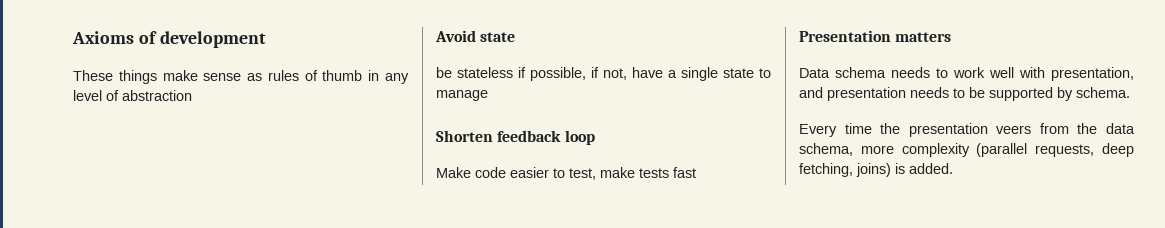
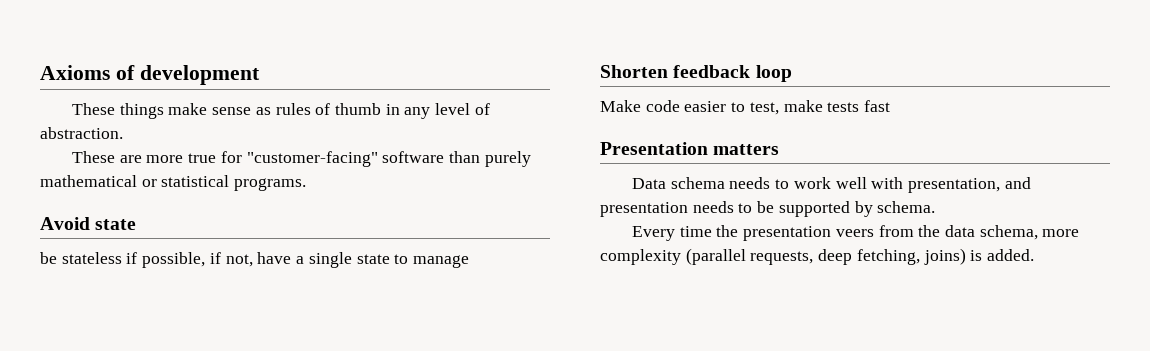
- These things make sense as rules of thumb in any level of abstraction
+ These things make sense as rules of thumb in any level of abstraction.
+ These are more true for "customer-facing" software than purely mathematical or statistical programs.

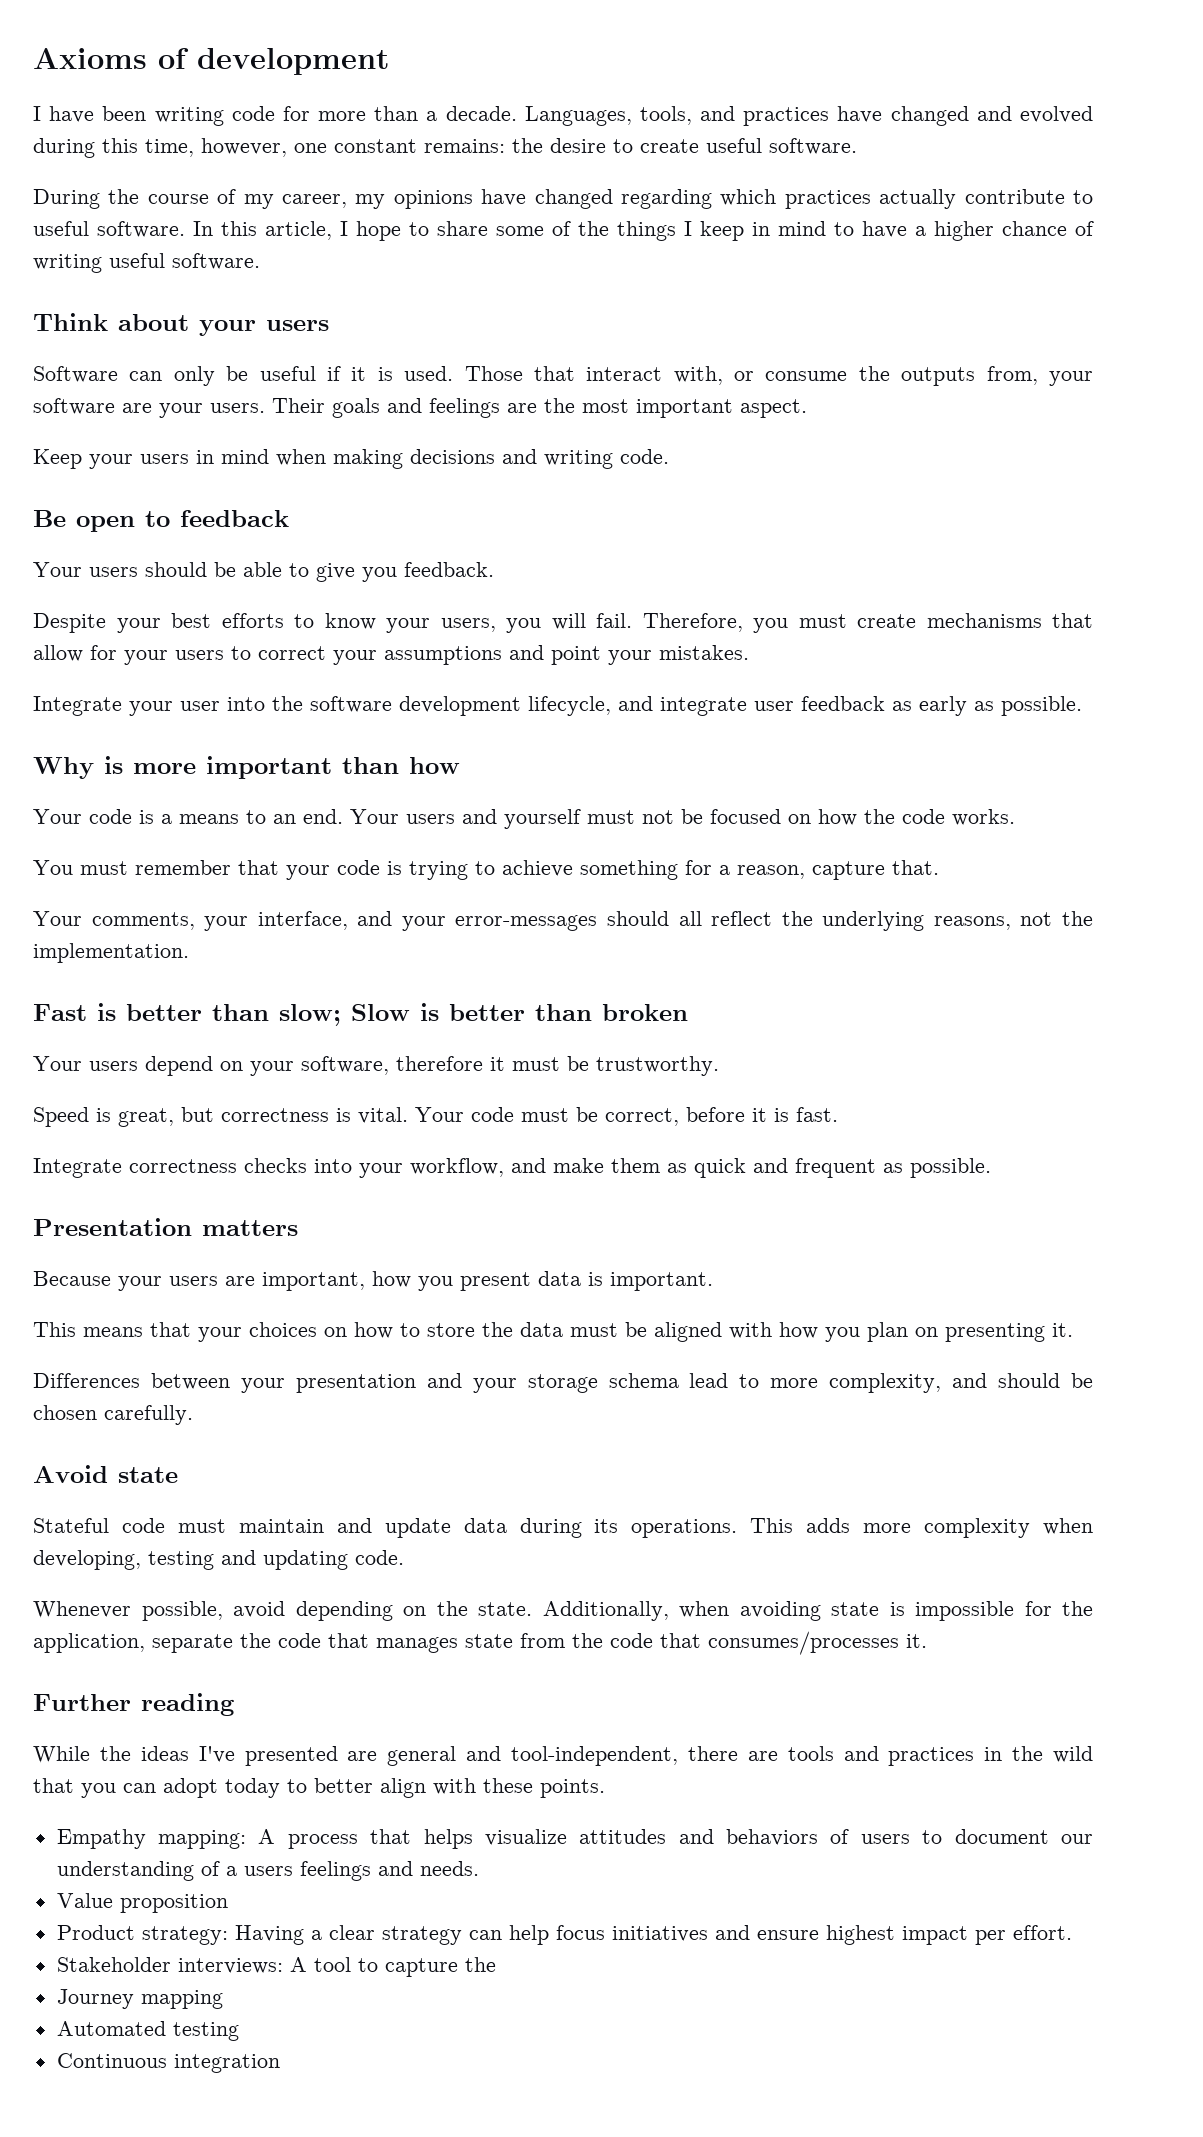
- These things make sense as rules of thumb in any level of abstraction.
- These are more true for "customer-facing" software than purely mathematical or statistical programs.
+ I have been writing code for more than a decade. Languages, tools, and practices have changed and evolved during this time, however, one constant remains: the desire to create useful software.
+ During the course of my career, my opinions have changed regarding which practices actually contribute to useful software. In this article, I hope to share some of the things I keep in mind to have a higher chance of writing useful software.
+ Think about your users
+ Software can only be useful if it is used. Those that interact with, or consume the outputs from, your software are your users. Their goals and feelings are the most important aspect.
+ Keep your users in mind when making decisions and writing code.
+ Be open to feedback
+ Your users should be able to give you feedback.
+ Despite your best efforts to know your users, you will fail. Therefore, you must create mechanisms that allow for your users to correct your assumptions and point your mistakes.
+ Integrate your user into the software development lifecycle, and integrate user feedback as early as possible.
+ Why is more important than how
+ Your code is a means to an end. Your users and yourself must not be focused on how the code works.
+ You must remember that your code is trying to achieve something for a reason, capture that.
+ Your comments, your interface, and your error-messages should all reflect the underlying reasons, not the implementation.
+ Fast is better than slow; Slow is better than broken
+ Your users depend on your software, therefore it must be trustworthy.
+ Speed is great, but correctness is vital. Your code must be correct, before it is fast.
+ Integrate correctness checks into your workflow, and make them as quick and frequent as possible.
+ Presentation matters
+ Because your users are important, how you present data is important.
+ This means that your choices on how to store the data must be aligned with how you plan on presenting it.
+ Differences between your presentation and your storage schema lead to more complexity, and should be chosen carefully.
  Avoid state
- be stateless if possible, if not, have a single state to manage
- Shorten feedback loop
- Make code easier to test, make tests fast
- Presentation matters
- Data schema needs to work well with presentation, and presentation needs to be supported by schema.
- Every time the presentation veers from the data schema, more complexity (parallel requests, deep fetching, joins) is added.
+ Stateful code must maintain and update data during its operations. This adds more complexity when developing, testing and updating code.
+ Whenever possible, avoid depending on the state. Additionally, when avoiding state is impossible for the application, separate the code that manages state from the code that consumes/processes it.
+ Further reading
+ While the ideas I've presented are general and tool-independent, there are tools and practices in the wild that you can adopt today to better align with these points.
+ Empathy mapping: A process that helps visualize attitudes and behaviors of users to document our understanding of a users feelings and needs.
+ Value proposition
+ Product strategy: Having a clear strategy can help focus initiatives and ensure highest impact per effort.
+ Stakeholder interviews: A tool to capture the
+ Journey mapping
+ Automated testing
+ Continuous integration

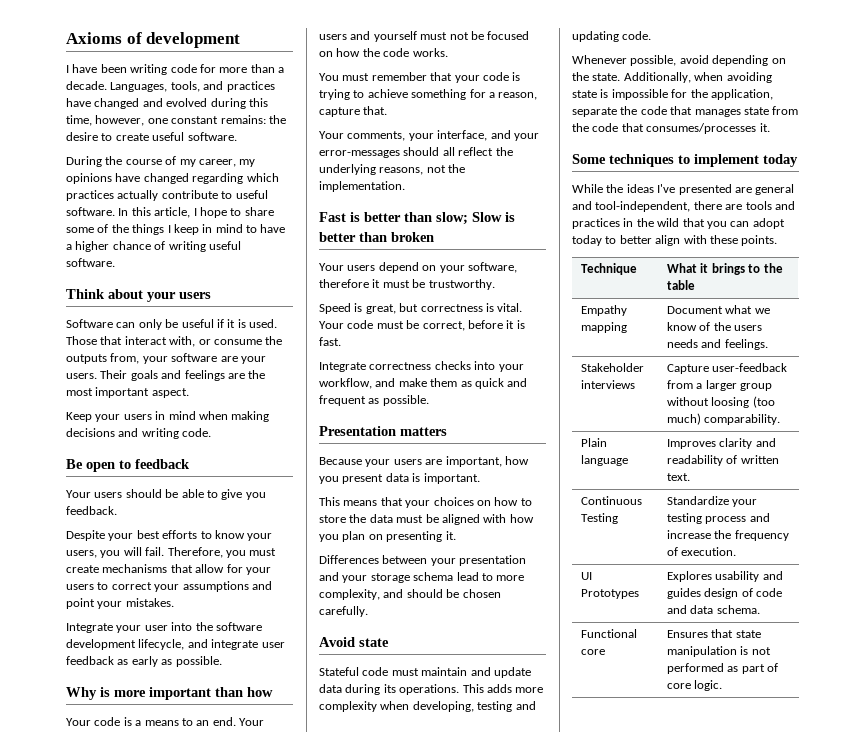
- Further reading
+ Some techniques to implement today
- Empathy mapping: A process that helps visualize attitudes and behaviors of users to document our understanding of a users feelings and needs.
- Value proposition
- Product strategy: Having a clear strategy can help focus initiatives and ensure highest impact per effort.
- Stakeholder interviews: A tool to capture the
- Journey mapping
- Automated testing
- Continuous integration
+ Technique | What it brings to the table
+ Empathy mapping | Document what we know of the users needs and feelings.
+ Stakeholder interviews | Capture user-feedback from a larger group without loosing (too much) comparability.
+ Plain language | Improves clarity and readability of written text.
+ Continuous Testing | Standardize your testing process and increase the frequency of execution.
+ UI Prototypes | Explores usability and guides design of code and data schema.
+ Functional core | Ensures that state manipulation is not performed as part of core logic.

